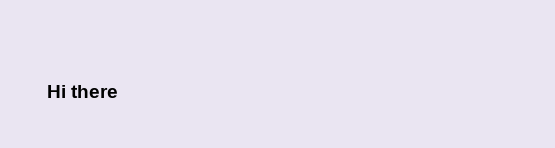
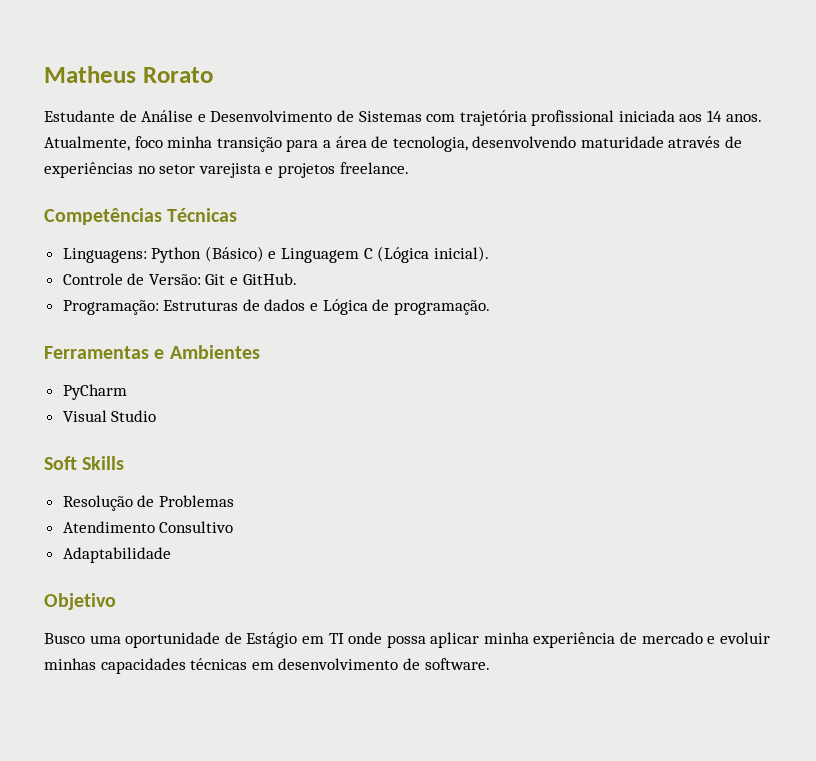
- Hi there
+ Matheus Rorato
+ Estudante de Análise e Desenvolvimento de Sistemas com trajetória profissional iniciada aos 14 anos. Atualmente, foco minha transição para a área de tecnologia, desenvolvendo maturidade através de experiências no setor varejista e projetos freelance.
+ Competências Técnicas
+ Linguagens: Python (Básico) e Linguagem C (Lógica inicial).
+ Controle de Versão: Git e GitHub.
+ Programação: Estruturas de dados e Lógica de programação.
+ Ferramentas e Ambientes
+ PyCharm
+ Visual Studio
+ Soft Skills
+ Resolução de Problemas
+ Atendimento Consultivo
+ Adaptabilidade
+ Objetivo
+ Busco uma oportunidade de Estágio em TI onde possa aplicar minha experiência de mercado e evoluir minhas capacidades técnicas em desenvolvimento de software.

